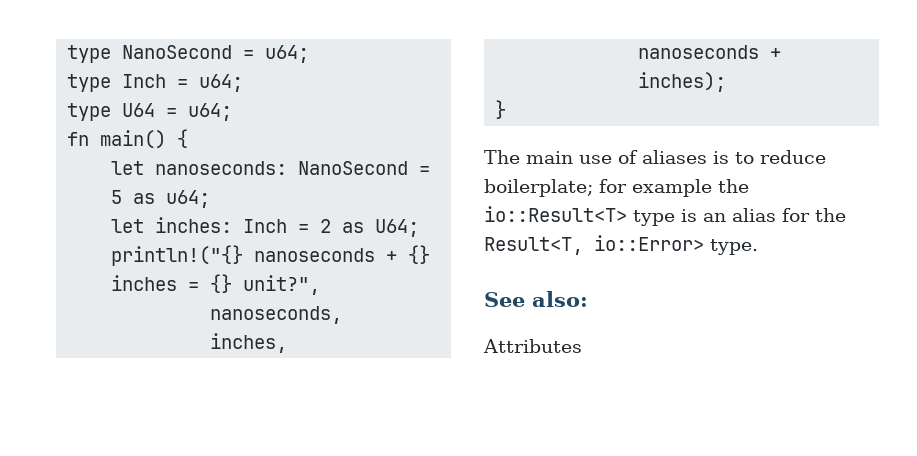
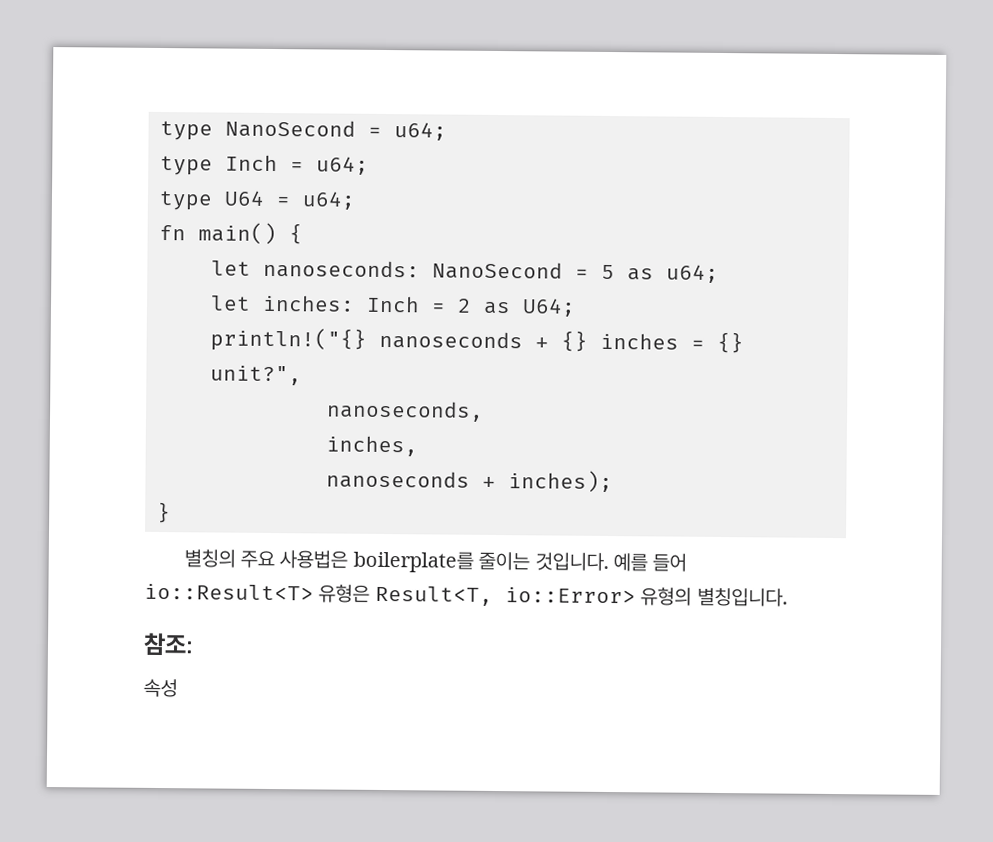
- The main use of aliases is to reduce boilerplate; for example the io::Result<T> type is an alias for the Result<T, io::Error> type.
- See also:
- Attributes
+ 별칭의 주요 사용법은 boilerplate를 줄이는 것입니다. 예를 들어 io::Result<T> 유형은 Result<T, io::Error> 유형의 별칭입니다.
+ 참조:
+ 속성

